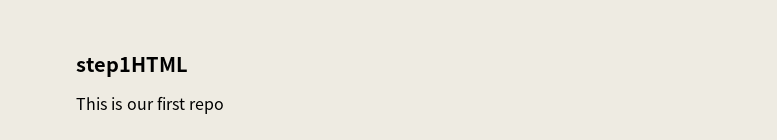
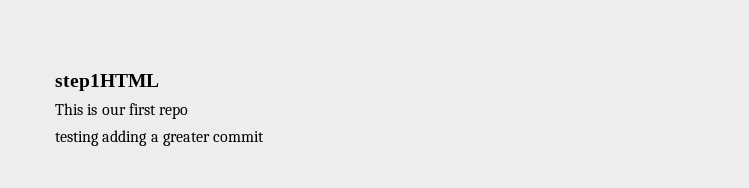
+ testing adding a greater commit

